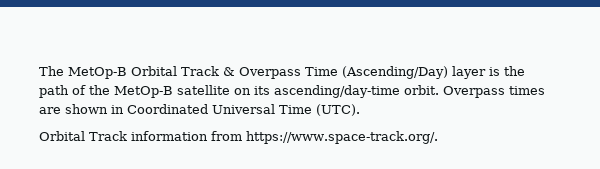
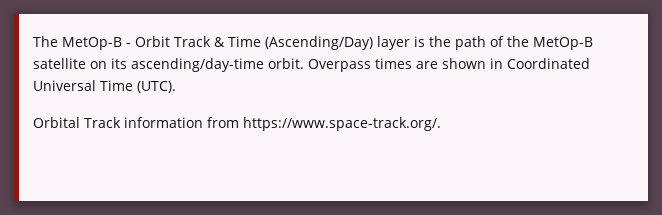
- The MetOp-B Orbital Track & Overpass Time (Ascending/Day) layer is the path of the MetOp-B satellite on its ascending/day-time orbit.
+ The MetOp-B - Orbit Track & Time (Ascending/Day) layer is the path of the MetOp-B satellite on its ascending/day-time orbit.

